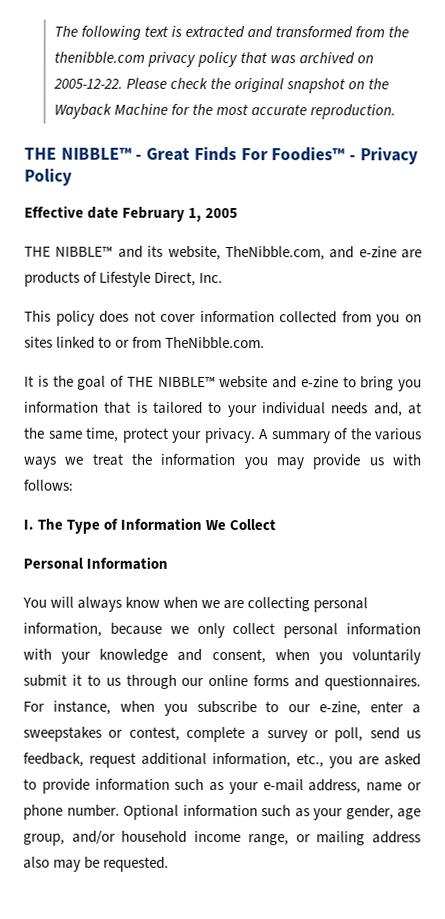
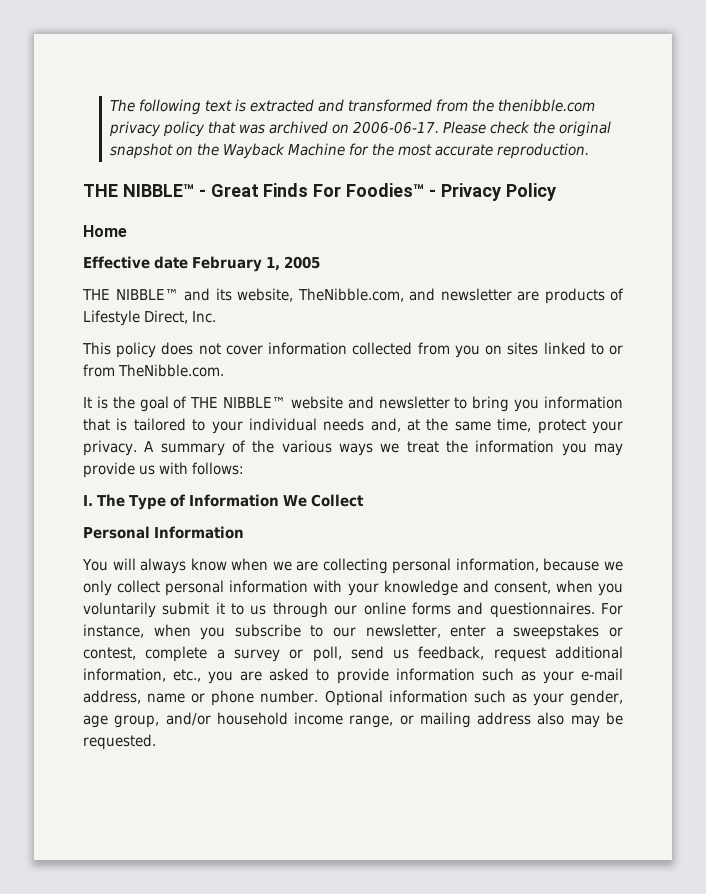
- The following text is extracted and transformed from the thenibble.com privacy policy that was archived on 2005-12-22.
+ The following text is extracted and transformed from the thenibble.com privacy policy that was archived on 2006-06-17.
+ Home
- THE NIBBLE™ and its website, TheNibble.com, and e-zine are products of Lifestyle Direct, Inc.
+ THE NIBBLE™ and its website, TheNibble.com, and newsletter are products of Lifestyle Direct, Inc.
- It is the goal of THE NIBBLE™ website and e-zine to bring you information that is tailored to your individual needs and, at the same time, protect your privacy.
+ It is the goal of THE NIBBLE™ website and newsletter to bring you information that is tailored to your individual needs and, at the same time, protect your privacy.
- For instance, when you subscribe to our e-zine, enter a sweepstakes or contest, complete a survey or poll, send us feedback, request additional information, etc., you are asked to provide information such as your e-mail address, name or phone number.
+ For instance, when you subscribe to our newsletter, enter a sweepstakes or contest, complete a survey or poll, send us feedback, request additional information, etc., you are asked to provide information such as your e-mail address, name or phone number.

